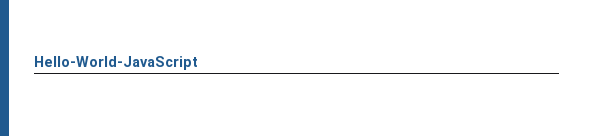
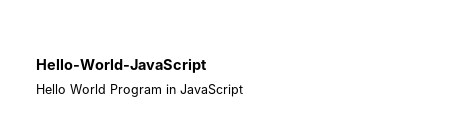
+ Hello World Program in JavaScript

